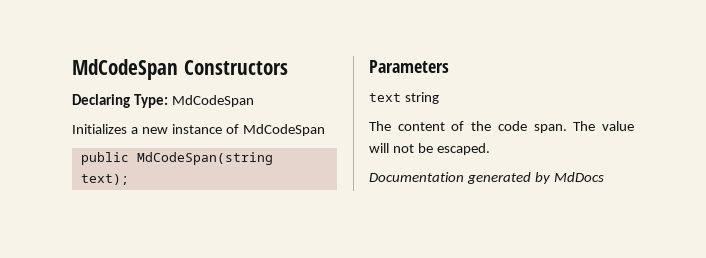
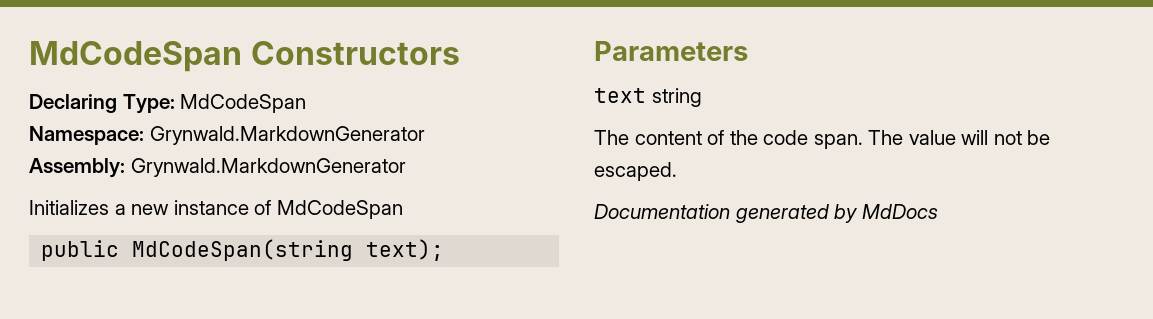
+ Namespace: Grynwald.MarkdownGenerator
+ Assembly: Grynwald.MarkdownGenerator

